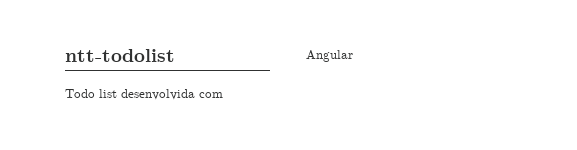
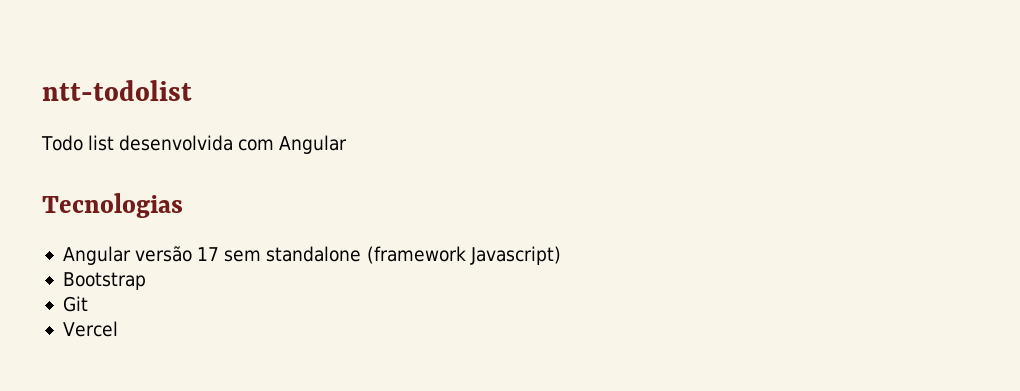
+ Tecnologias
+ Angular versão 17 sem standalone (framework Javascript)
+ Bootstrap
+ Git
+ Vercel

